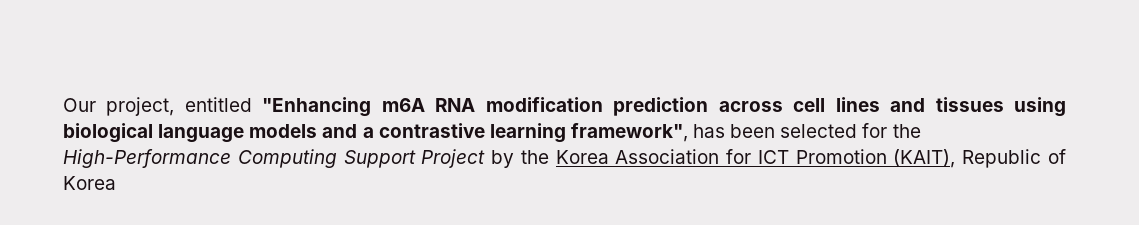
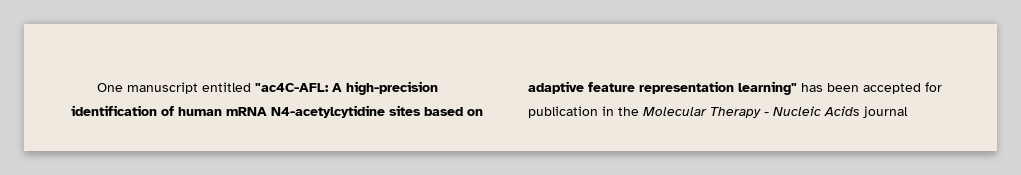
- Our project, entitled "Enhancing m6A RNA modification prediction across cell lines and tissues using biological language models and a contrastive learning framework", has been selected for the High-Performance Computing Support Project by the Korea Association for ICT Promotion (KAIT), Republic of Korea
+ One manuscript entitled "ac4C-AFL: A high-precision identification of human mRNA N4-acetylcytidine sites based on adaptive feature representation learning" has been accepted for publication in the Molecular Therapy - Nucleic Acids journal

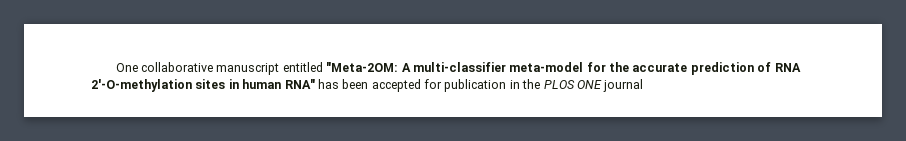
- One manuscript entitled "ac4C-AFL: A high-precision identification of human mRNA N4-acetylcytidine sites based on adaptive feature representation learning" has been accepted for publication in the Molecular Therapy - Nucleic Acids journal
+ One collaborative manuscript entitled "Meta-2OM: A multi-classifier meta-model for the accurate prediction of RNA 2'-O-methylation sites in human RNA" has been accepted for publication in the PLOS ONE journal

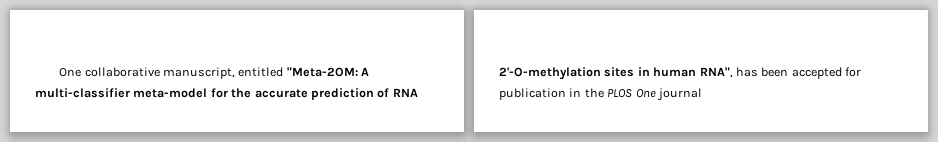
- One collaborative manuscript entitled "Meta-2OM: A multi-classifier meta-model for the accurate prediction of RNA 2'-O-methylation sites in human RNA" has been accepted for publication in the PLOS ONE journal
+ One collaborative manuscript, entitled "Meta-2OM: A multi-classifier meta-model for the accurate prediction of RNA 2'-O-methylation sites in human RNA", has been accepted for publication in the PLOS One journal

